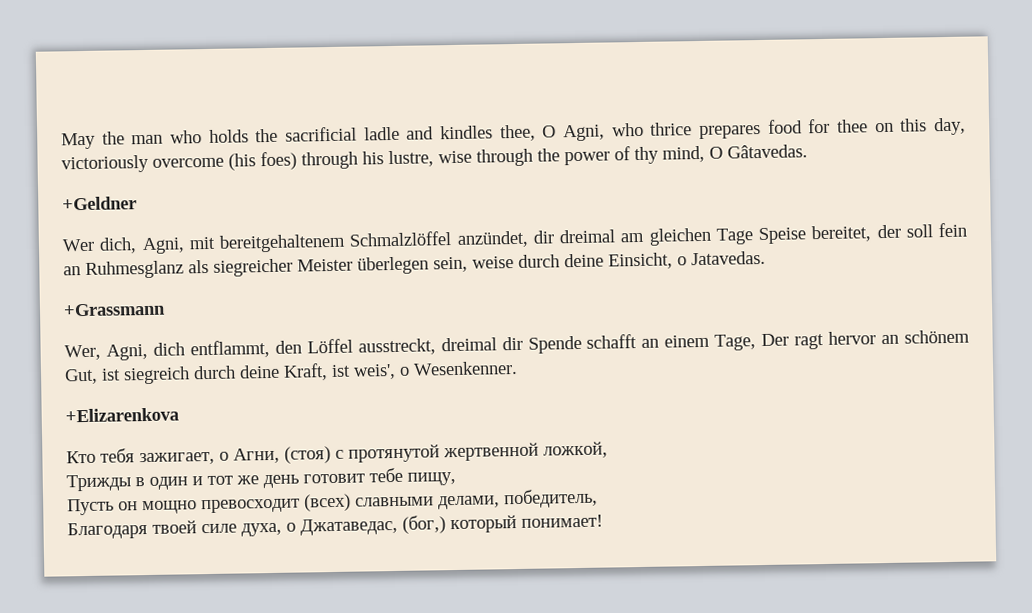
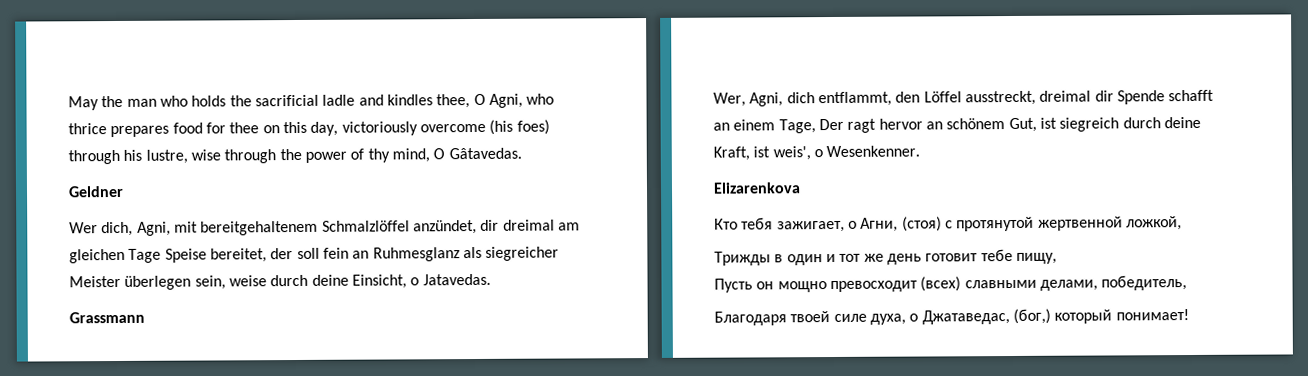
- +Geldner
+ Geldner
- +Grassmann
+ Grassmann
- +Elizarenkova
+ Elizarenkova

